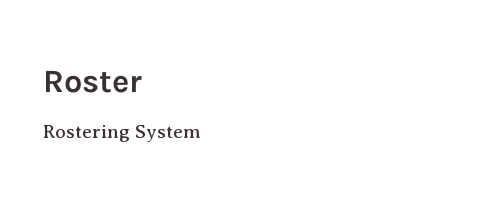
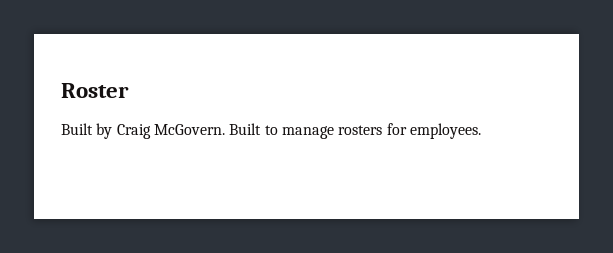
- Rostering System
+ Built by Craig McGovern. Built to manage rosters for employees.

